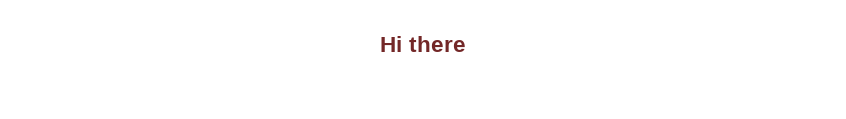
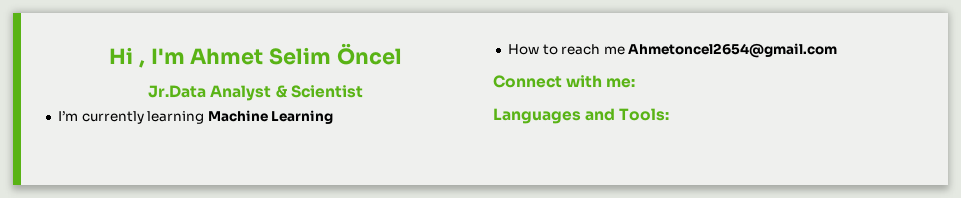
- Hi there
+ Hi , I'm Ahmet Selim Öncel
+ Jr.Data Analyst & Scientist
+ I’m currently learning Machine Learning
+ How to reach me Ahmetoncel2654@gmail.com
+ Connect with me:
+ Languages and Tools:

